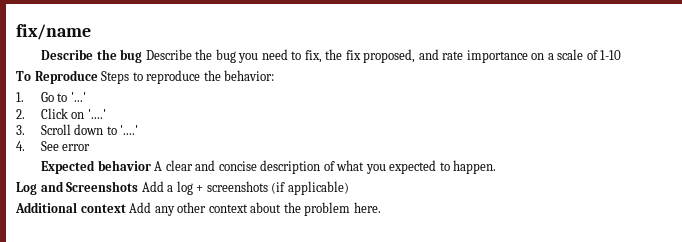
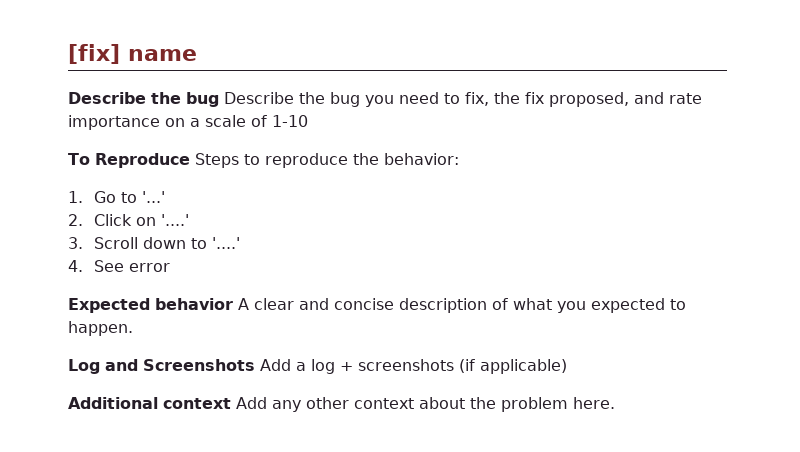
- fix/name
+ [fix] name

